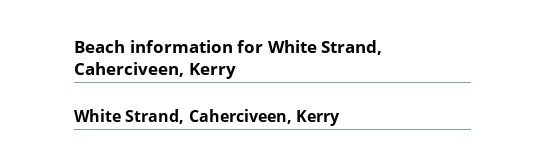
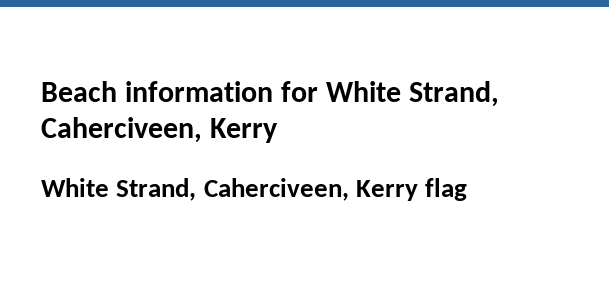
  Beach information for White Strand, Caherciveen, Kerry
- White Strand, Caherciveen, Kerry
+ White Strand, Caherciveen, Kerry flag

